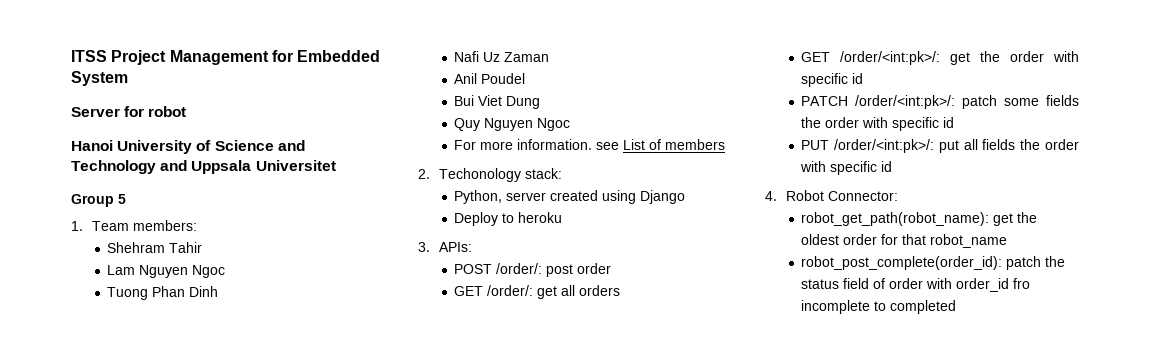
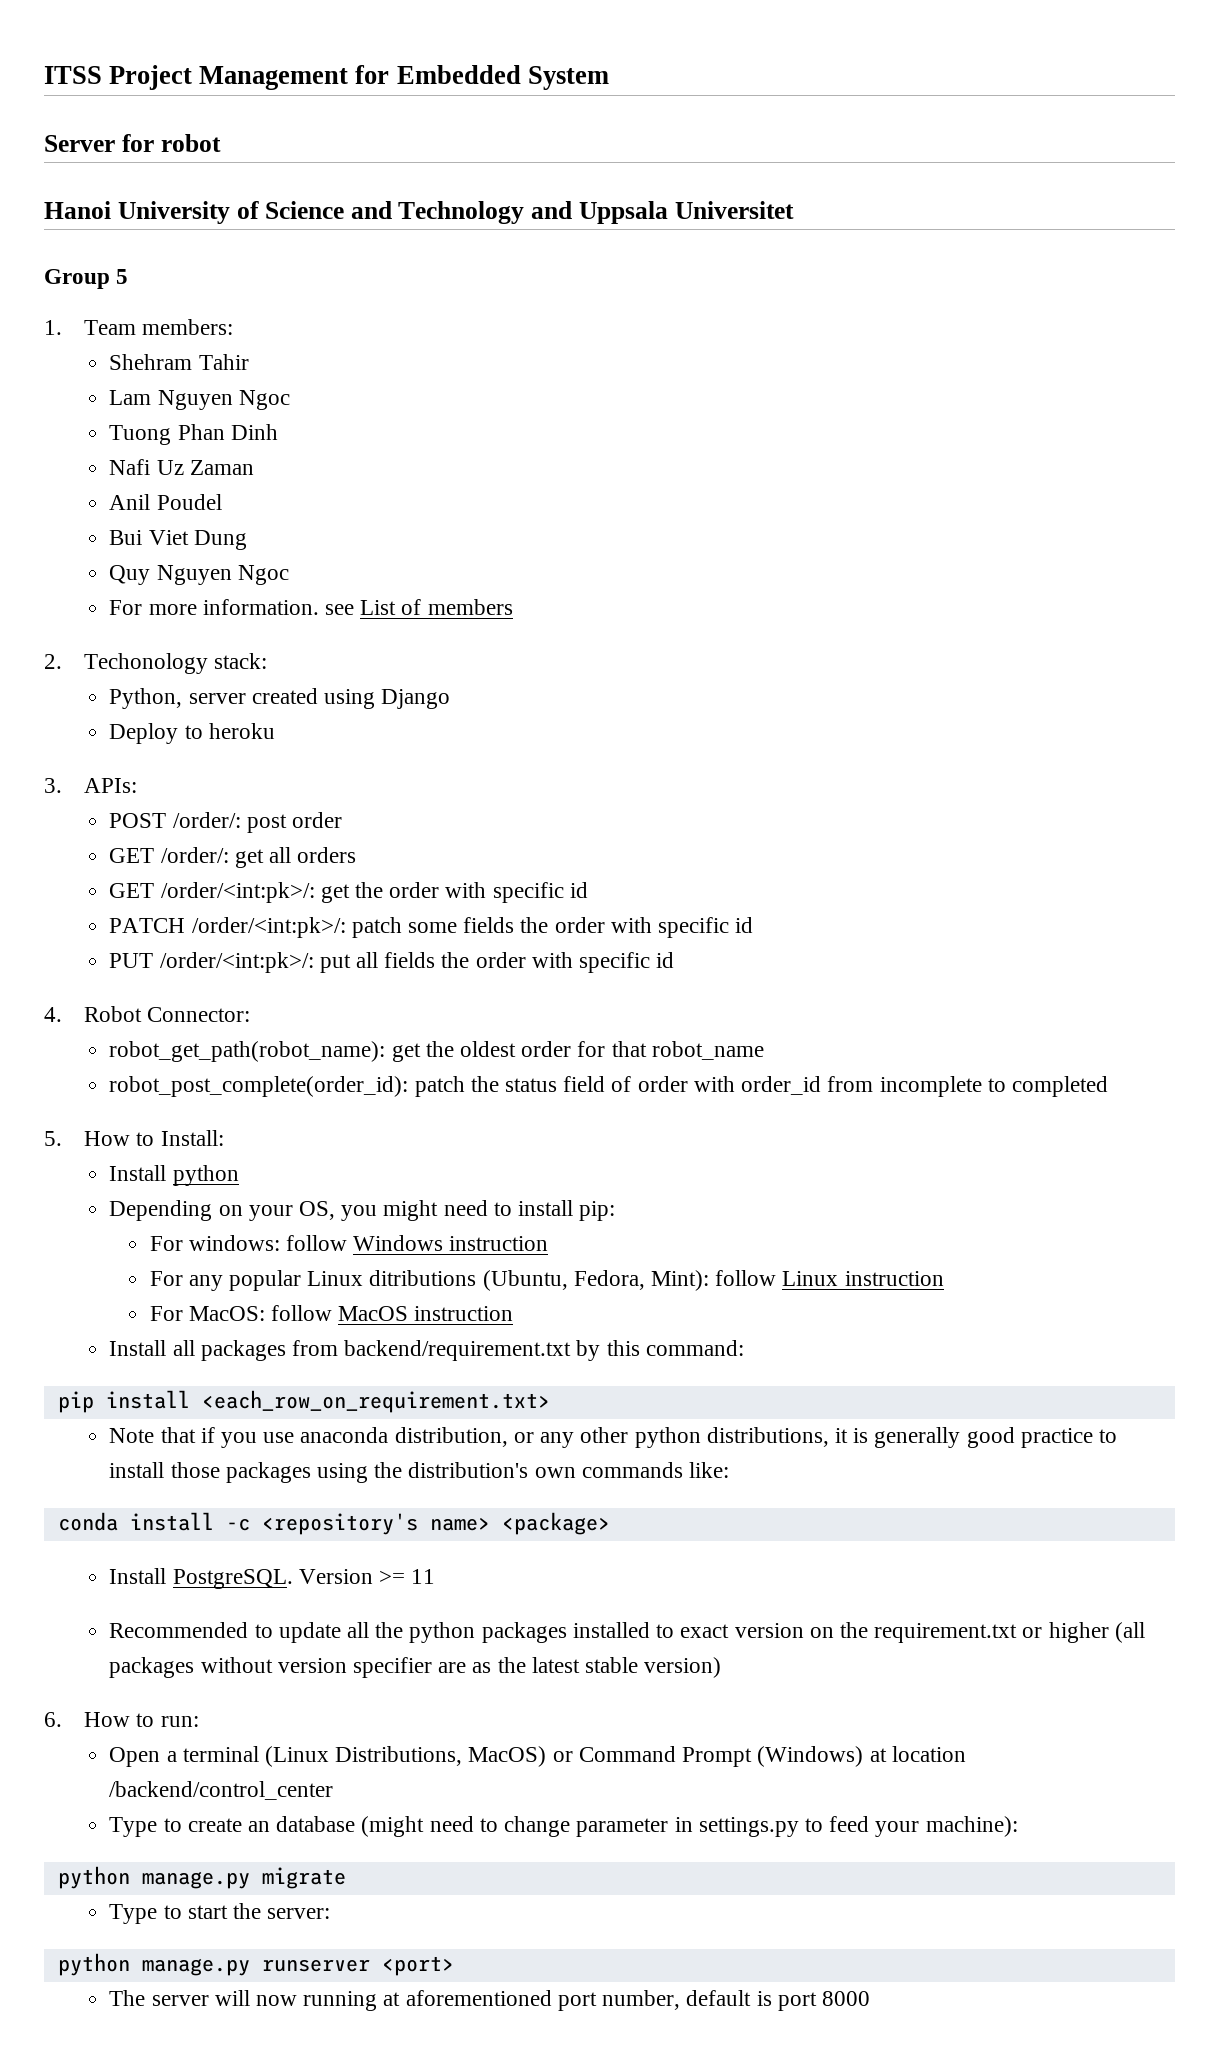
- robot_post_complete(order_id): patch the status field of order with order_id fro incomplete to completed
+ robot_post_complete(order_id): patch the status field of order with order_id from incomplete to completed
+ 5. How to Install:
+ Install python
+ Depending on your OS, you might need to install pip:
+ For windows: follow Windows instruction
+ For any popular Linux ditributions (Ubuntu, Fedora, Mint): follow Linux instruction
+ For MacOS: follow MacOS instruction
+ Install all packages from backend/requirement.txt by this command:
+ pip install <each_row_on_requirement.txt>
+ Note that if you use anaconda distribution, or any other python distributions, it is generally good practice to install those packages using the distribution's own commands like:
+ conda install -c <repository's name> <package>
+ Install PostgreSQL. Version >= 11
+ Recommended to update all the python packages installed to exact version on the requirement.txt or higher (all packages without version specifier are as the latest stable version)
+ 6. How to run:
+ Open a terminal (Linux Distributions, MacOS) or Command Prompt (Windows) at location /backend/control_center
+ Type to create an database (might need to change parameter in settings.py to feed your machine):
+ python manage.py migrate
+ Type to start the server:
+ python manage.py runserver <port>
+ The server will now running at aforementioned port number, default is port 8000

